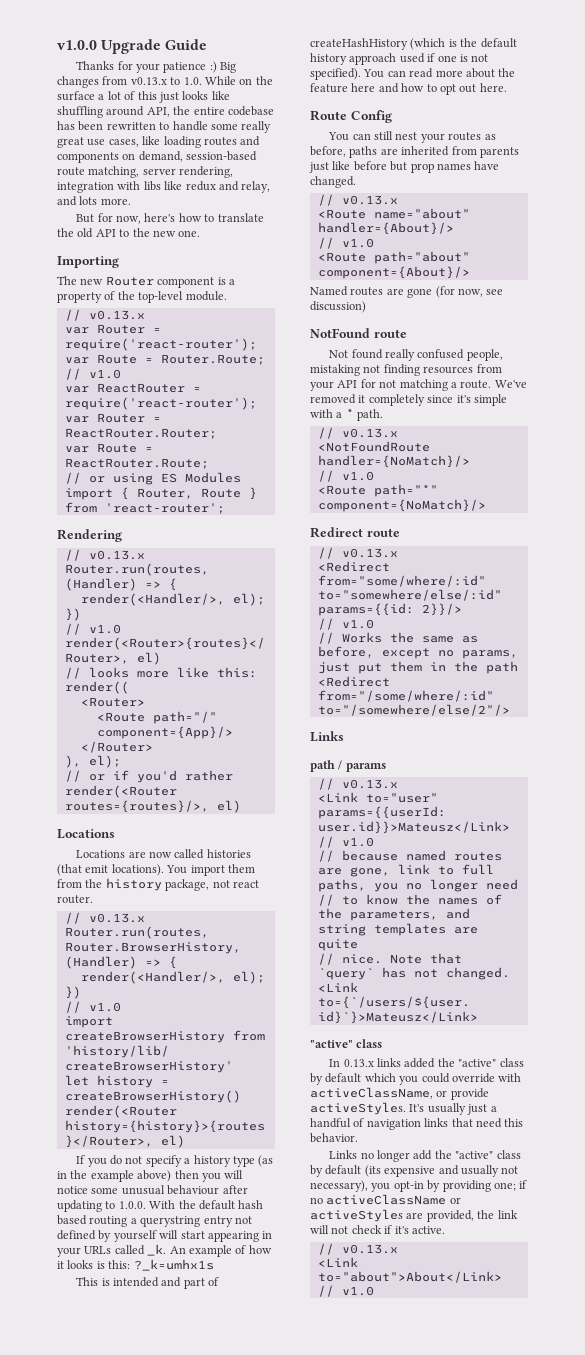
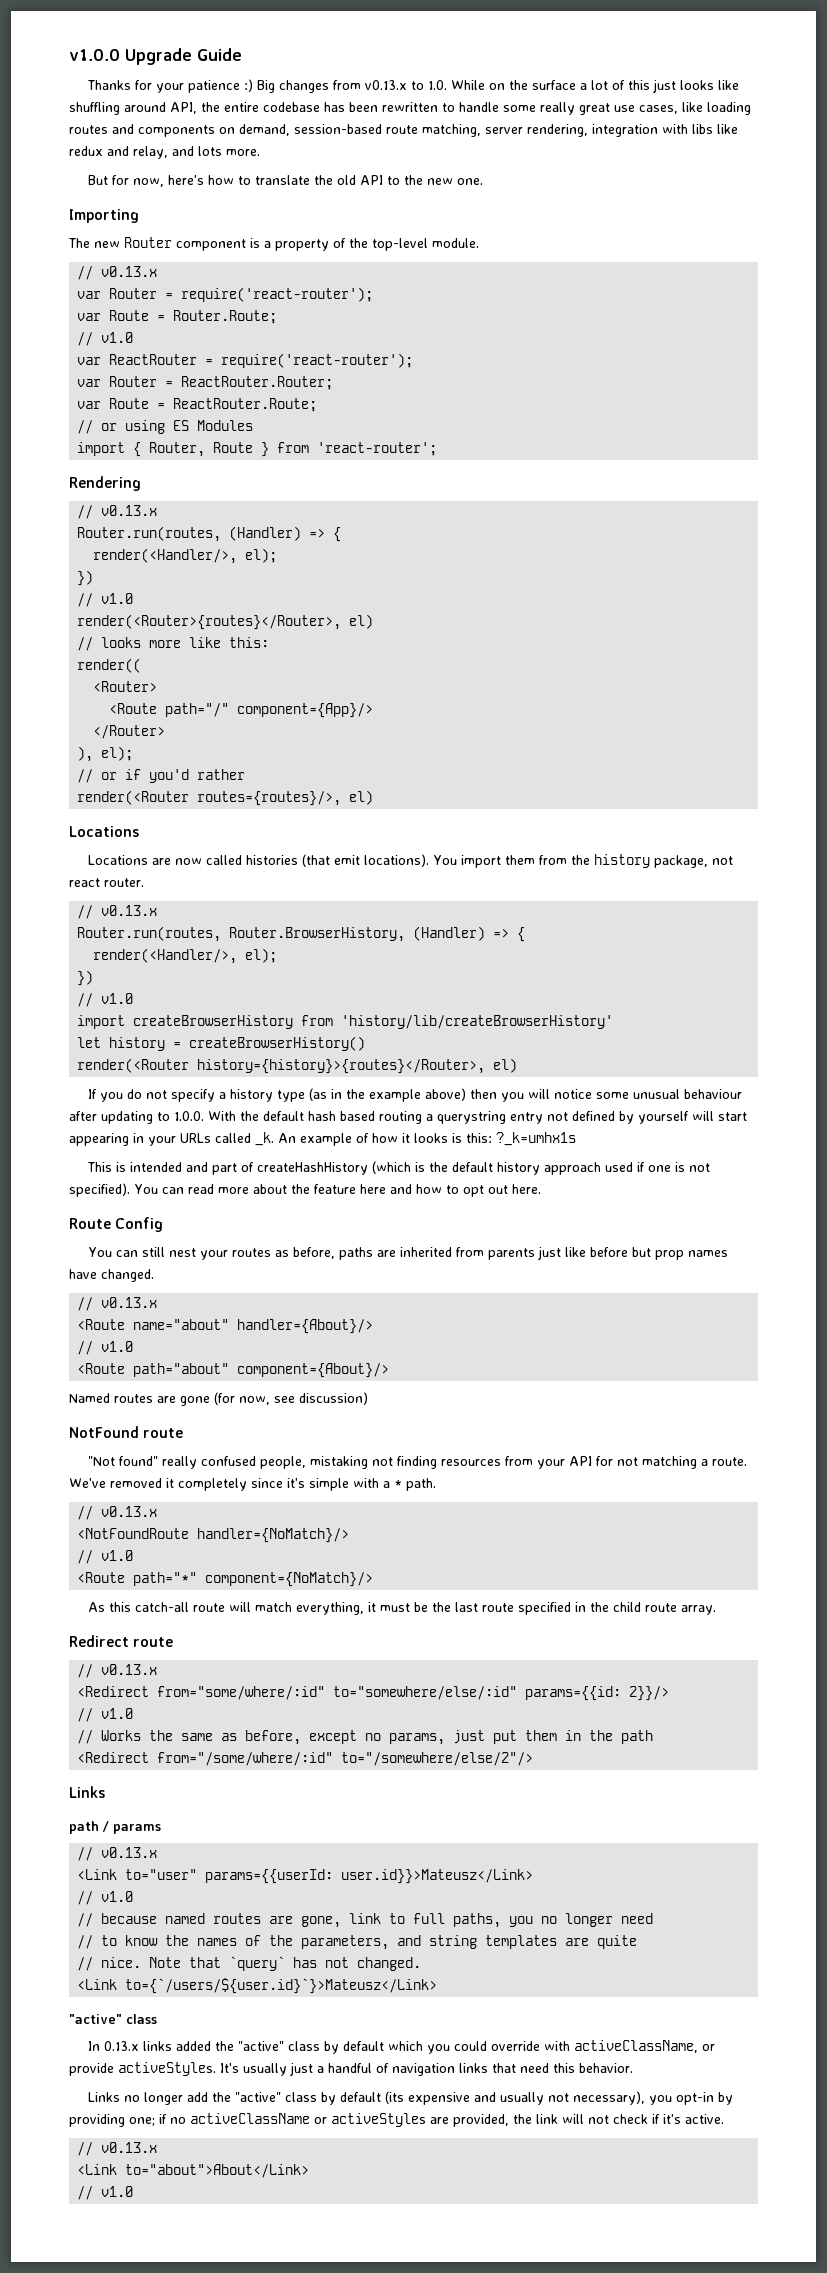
- Not found really confused people, mistaking not finding resources from your API for not matching a route.
+ "Not found" really confused people, mistaking not finding resources from your API for not matching a route.
+ As this catch-all route will match everything, it must be the last route specified in the child route array.

